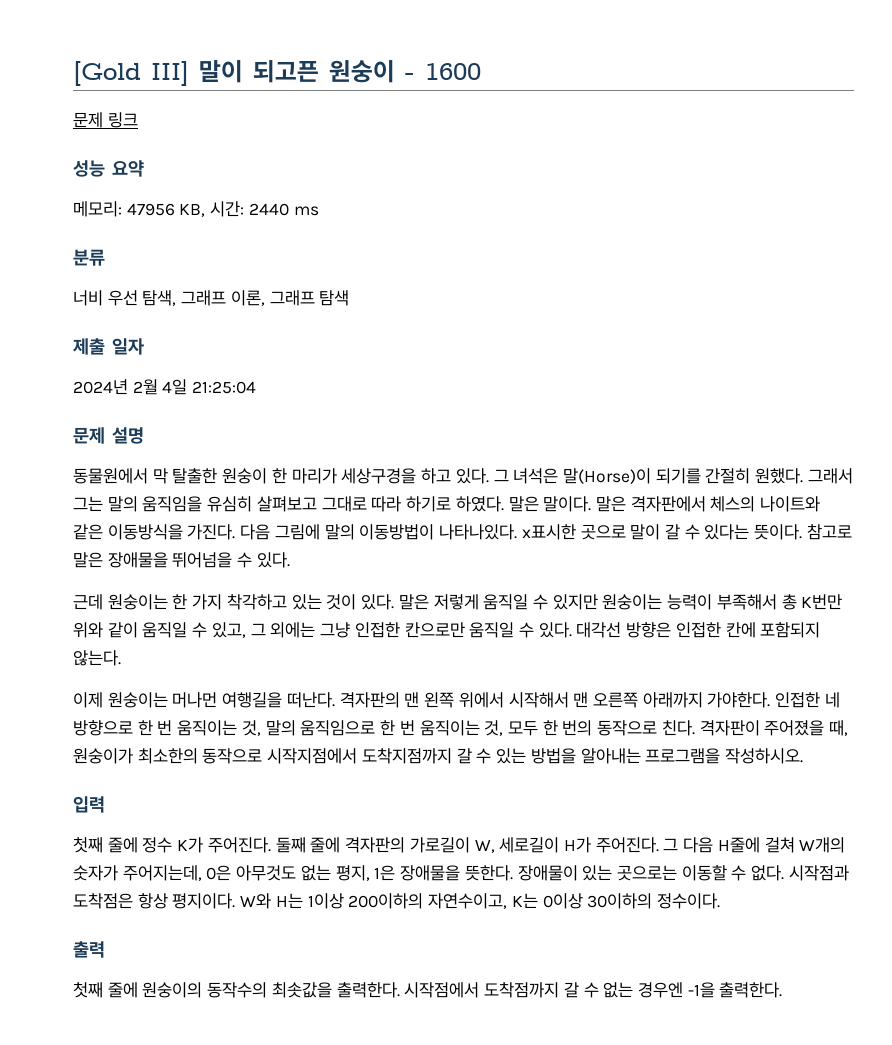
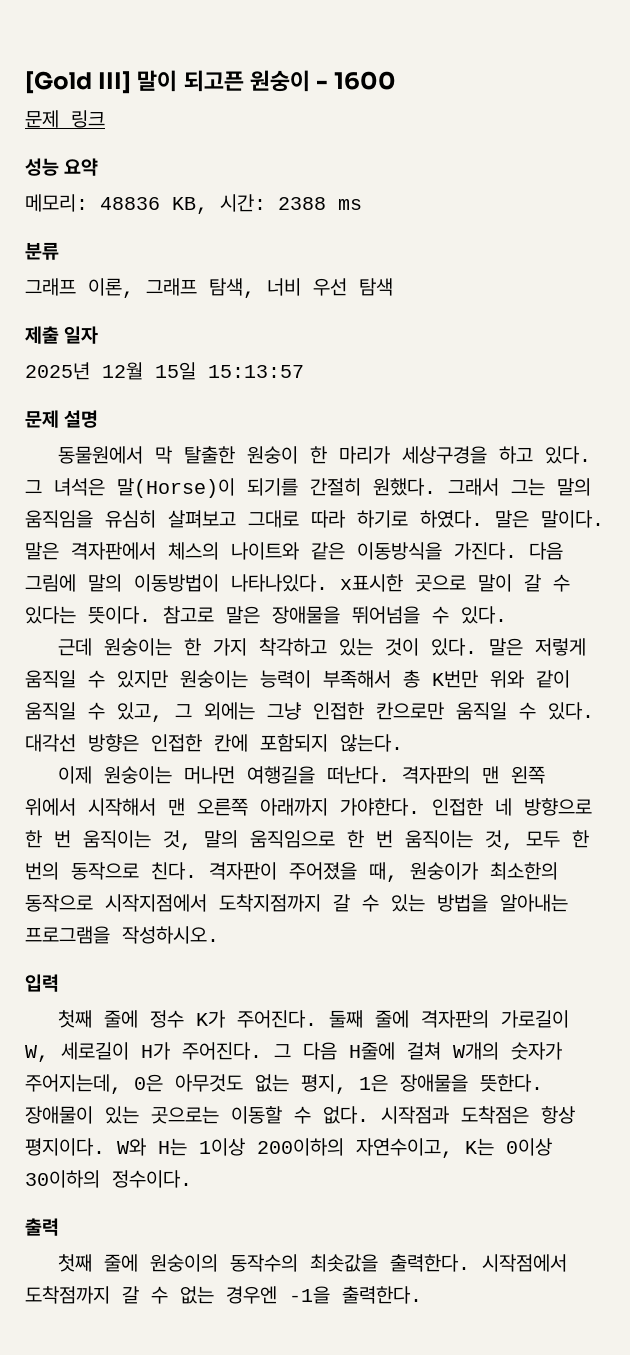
- 메모리: 47956 KB, 시간: 2440 ms
+ 메모리: 48836 KB, 시간: 2388 ms
- 너비 우선 탐색, 그래프 이론, 그래프 탐색
+ 그래프 이론, 그래프 탐색, 너비 우선 탐색
- 2024년 2월 4일 21:25:04
+ 2025년 12월 15일 15:13:57

